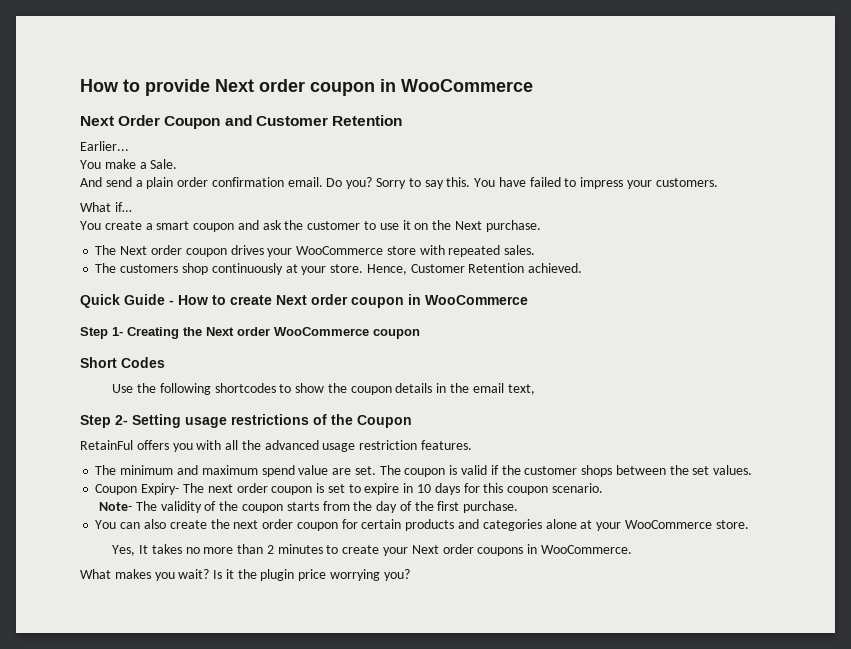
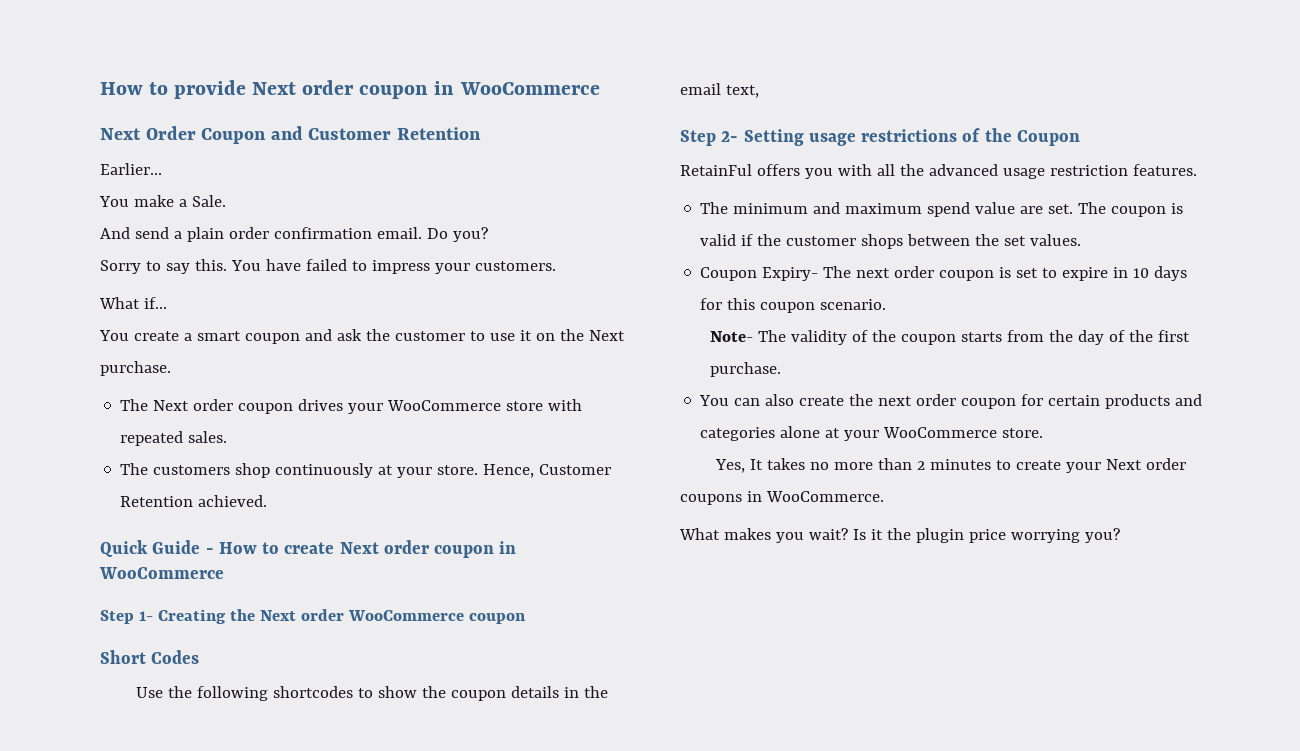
- Do you? Sorry to say this.
+ Do you?
+ Sorry to say this.

